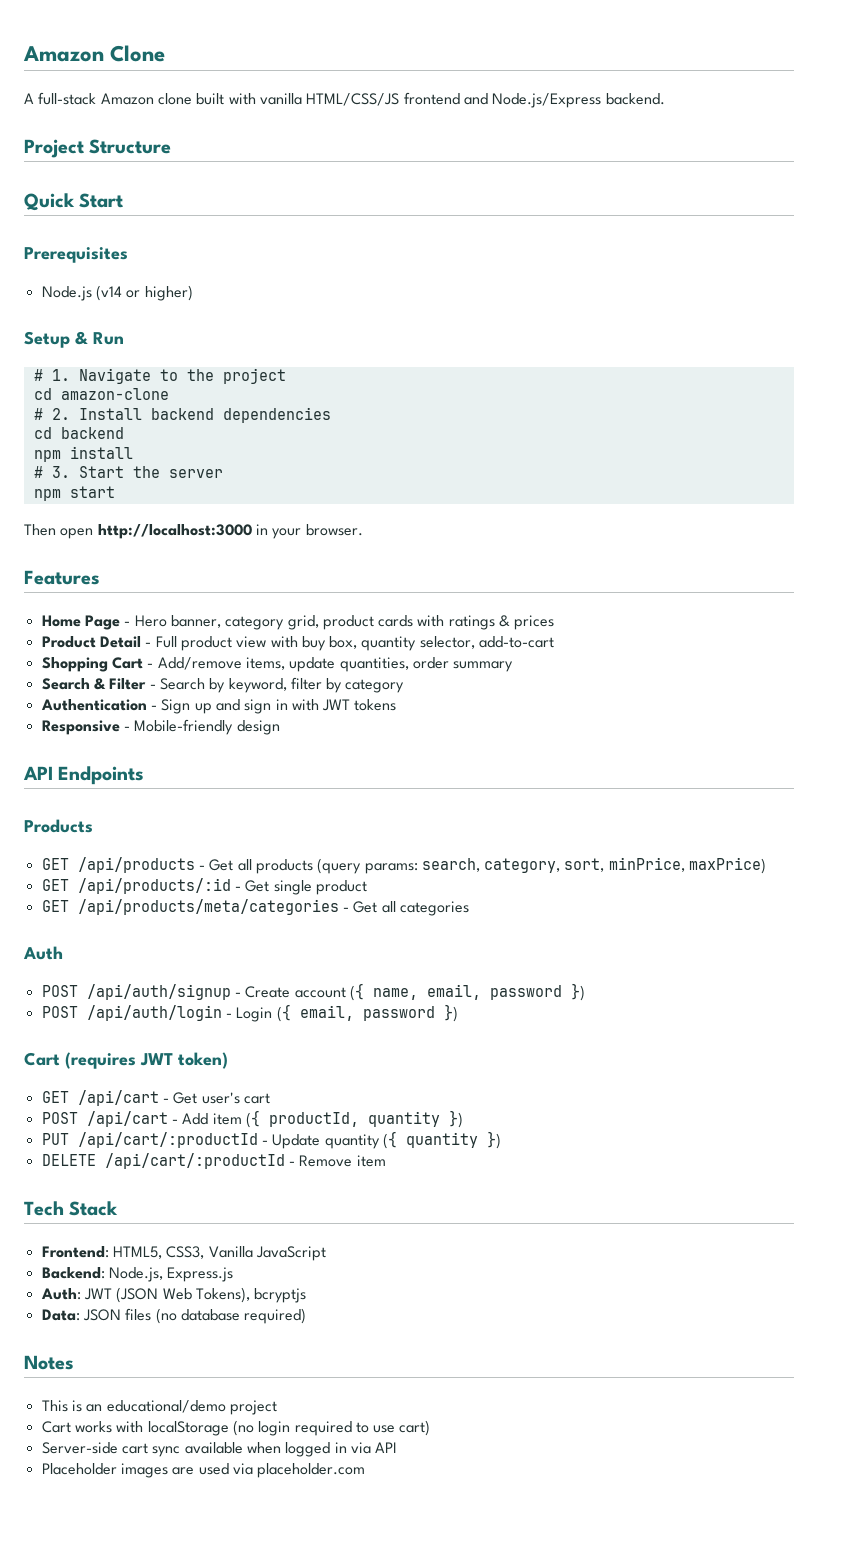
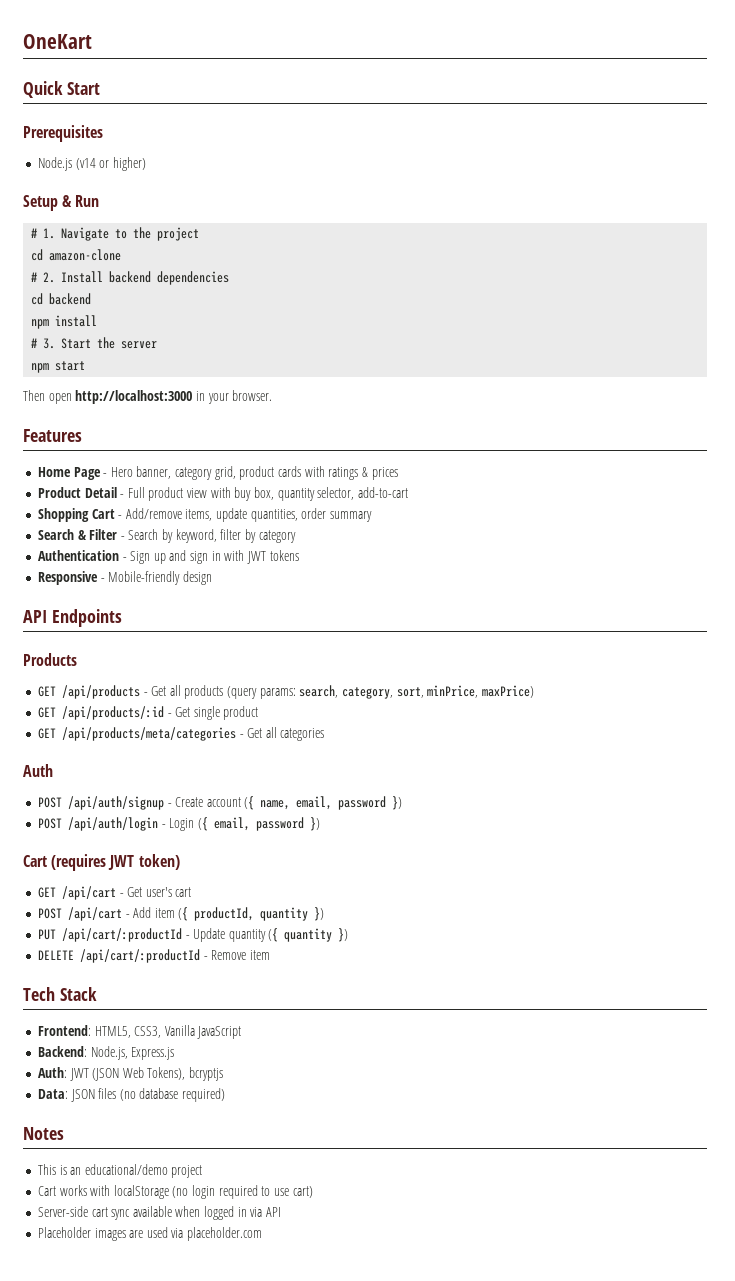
- Amazon Clone
- A full-stack Amazon clone built with vanilla HTML/CSS/JS frontend and Node.js/Express backend.
- Project Structure
+ OneKart

